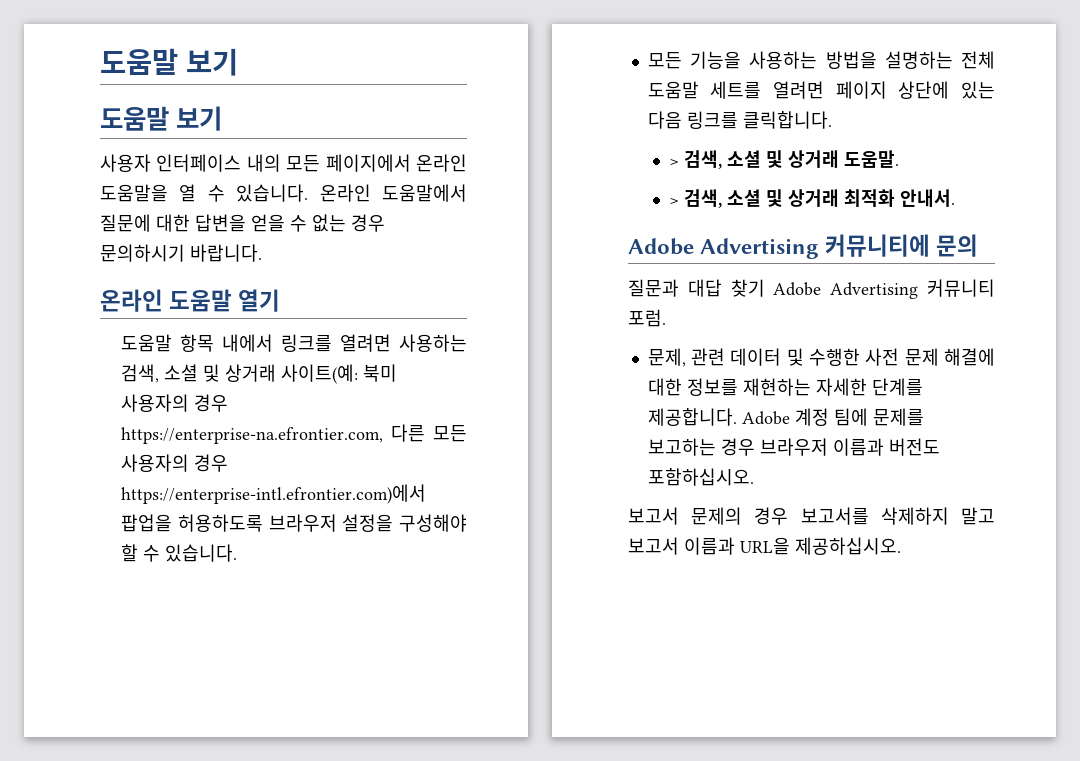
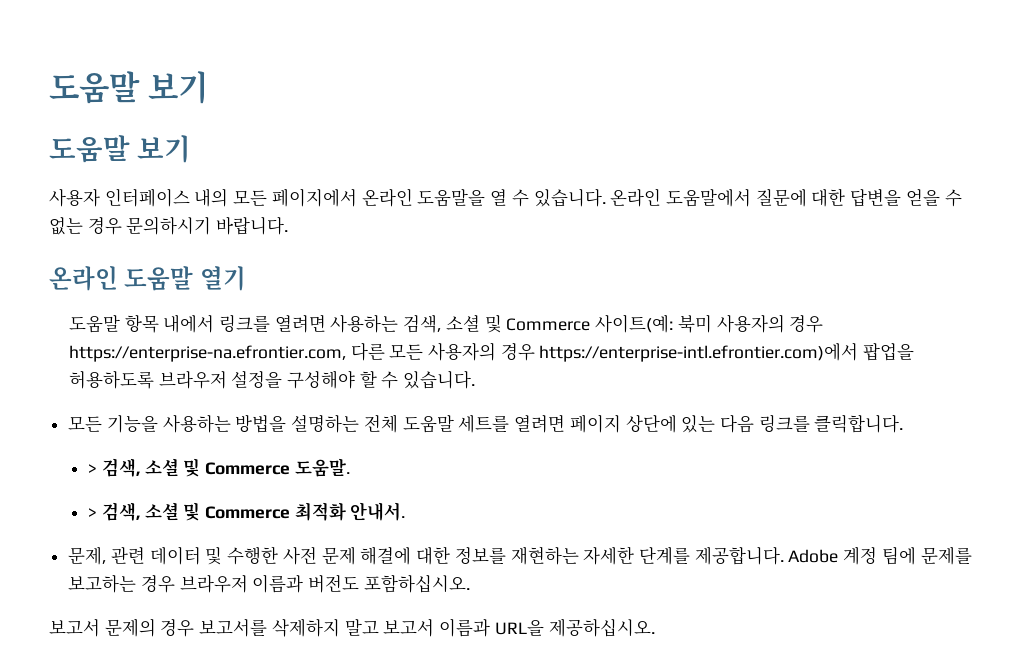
- 도움말 항목 내에서 링크를 열려면 사용하는 검색, 소셜 및 상거래 사이트(예: 북미 사용자의 경우 https://enterprise-na.efrontier.com, 다른 모든 사용자의 경우 https://enterprise-intl.efrontier.com)에서 팝업을 허용하도록 브라우저 설정을 구성해야 할 수 있습니다.
+ 도움말 항목 내에서 링크를 열려면 사용하는 검색, 소셜 및 Commerce 사이트(예: 북미 사용자의 경우 https://enterprise-na.efrontier.com, 다른 모든 사용자의 경우 https://enterprise-intl.efrontier.com)에서 팝업을 허용하도록 브라우저 설정을 구성해야 할 수 있습니다.
- > 검색, 소셜 및 상거래 도움말.
+ > 검색, 소셜 및 Commerce 도움말.
- > 검색, 소셜 및 상거래 최적화 안내서.
+ > 검색, 소셜 및 Commerce 최적화 안내서.
- Adobe Advertising 커뮤니티에 문의
- 질문과 대답 찾기 Adobe Advertising 커뮤니티 포럼.

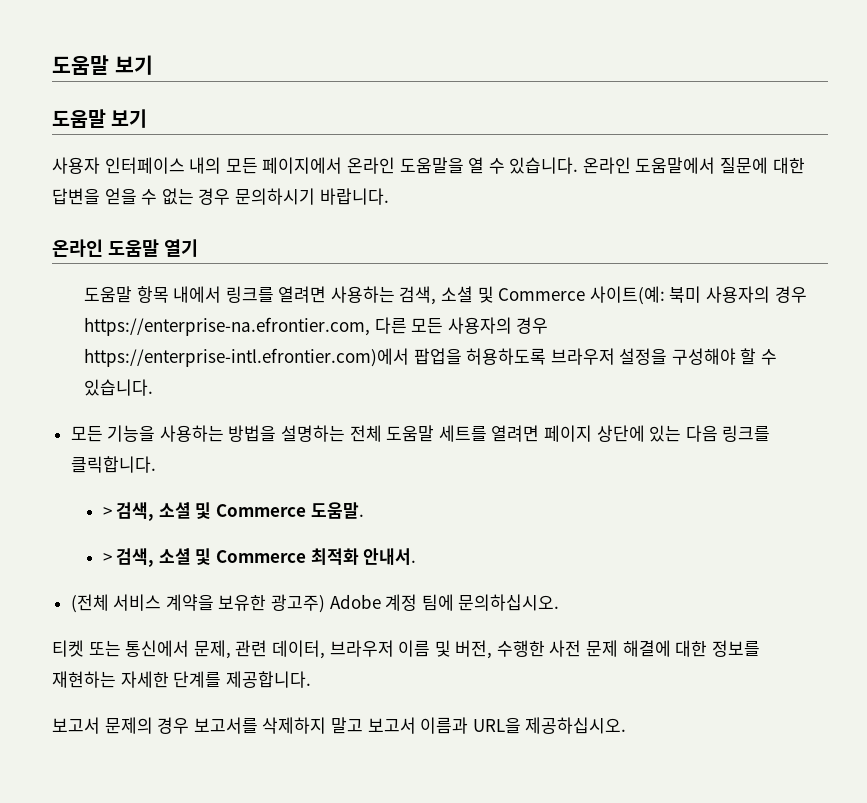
- 문제, 관련 데이터 및 수행한 사전 문제 해결에 대한 정보를 재현하는 자세한 단계를 제공합니다. Adobe 계정 팀에 문제를 보고하는 경우 브라우저 이름과 버전도 포함하십시오.
+ (전체 서비스 계약을 보유한 광고주) Adobe 계정 팀에 문의하십시오.
+ 티켓 또는 통신에서 문제, 관련 데이터, 브라우저 이름 및 버전, 수행한 사전 문제 해결에 대한 정보를 재현하는 자세한 단계를 제공합니다.

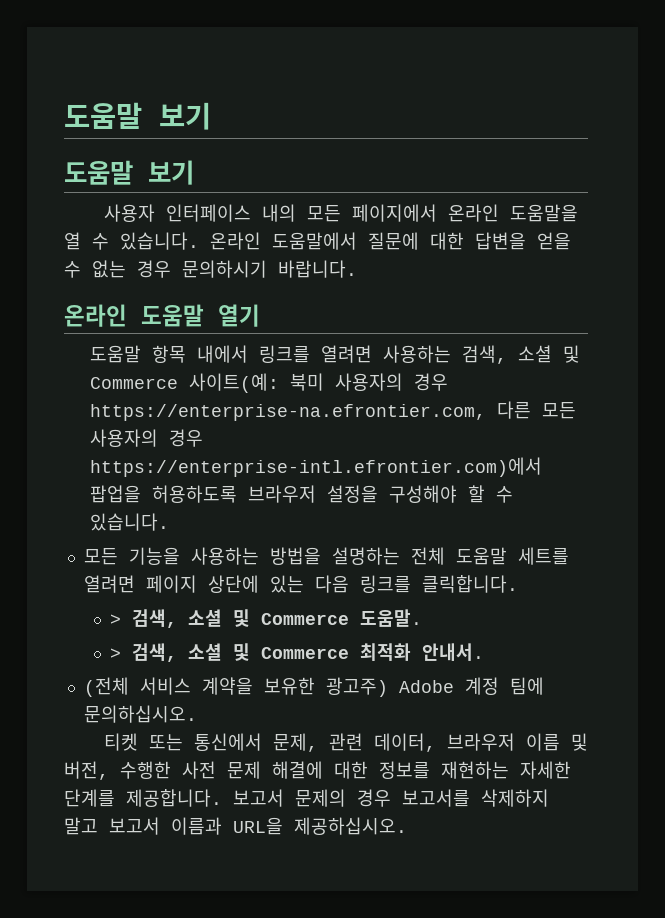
- 티켓 또는 통신에서 문제, 관련 데이터, 브라우저 이름 및 버전, 수행한 사전 문제 해결에 대한 정보를 재현하는 자세한 단계를 제공합니다.
- 보고서 문제의 경우 보고서를 삭제하지 말고 보고서 이름과 URL을 제공하십시오.
+ 티켓 또는 통신에서 문제, 관련 데이터, 브라우저 이름 및 버전, 수행한 사전 문제 해결에 대한 정보를 재현하는 자세한 단계를 제공합니다. 보고서 문제의 경우 보고서를 삭제하지 말고 보고서 이름과 URL을 제공하십시오.

